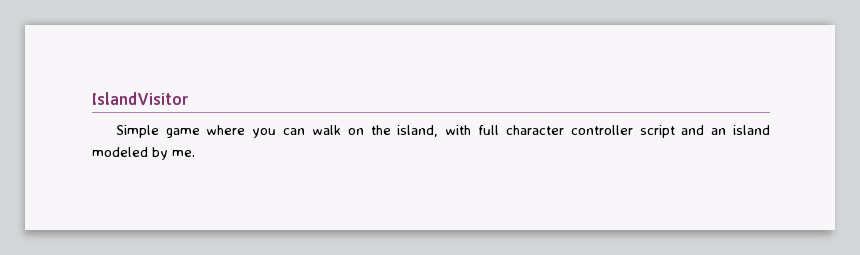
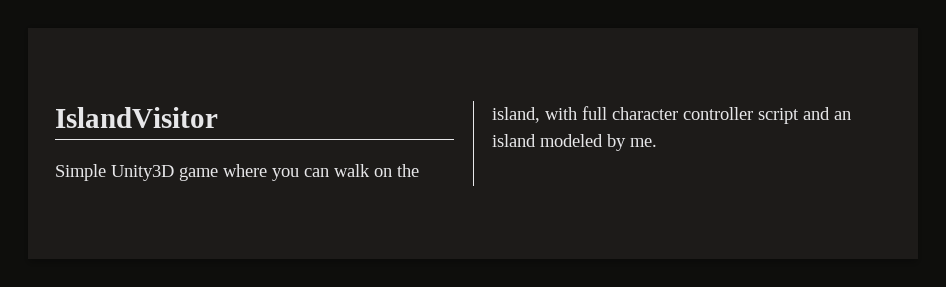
- Simple game where you can walk on the island, with full character controller script and an island modeled by me.
+ Simple Unity3D game where you can walk on the island, with full character controller script and an island modeled by me.

